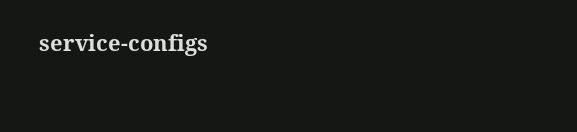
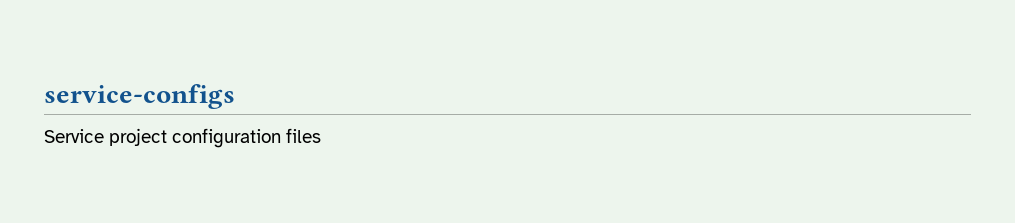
+ Service project configuration files

